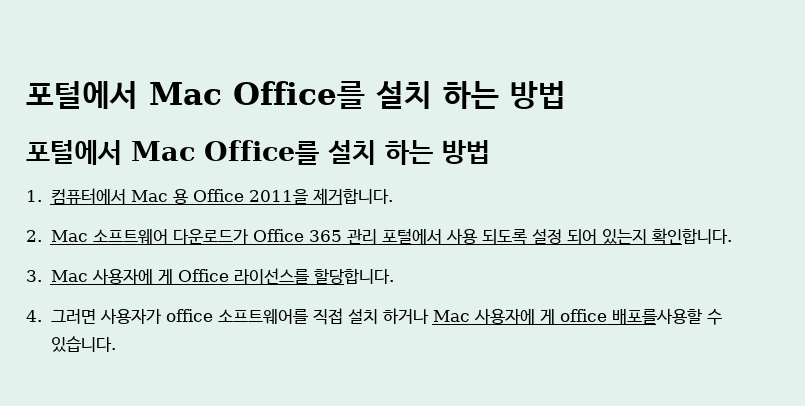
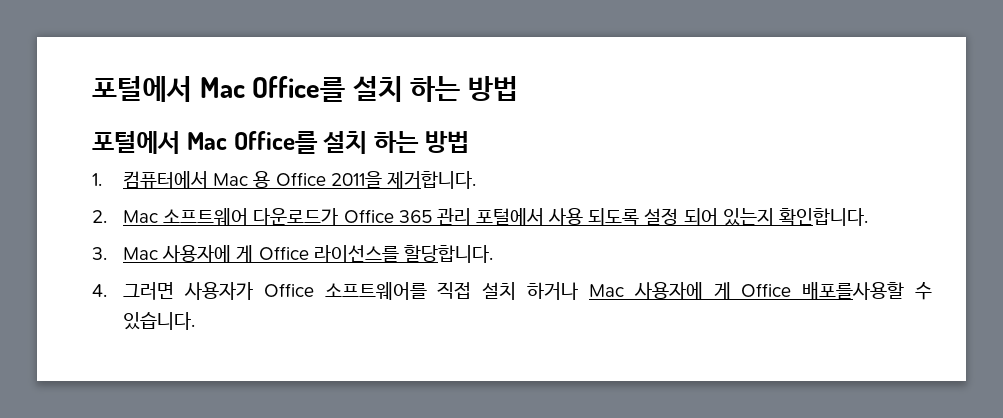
- 4. 그러면 사용자가 office 소프트웨어를 직접 설치 하거나 Mac 사용자에 게 office 배포를사용할 수 있습니다.
+ 4. 그러면 사용자가 Office 소프트웨어를 직접 설치 하거나 Mac 사용자에 게 Office 배포를사용할 수 있습니다.

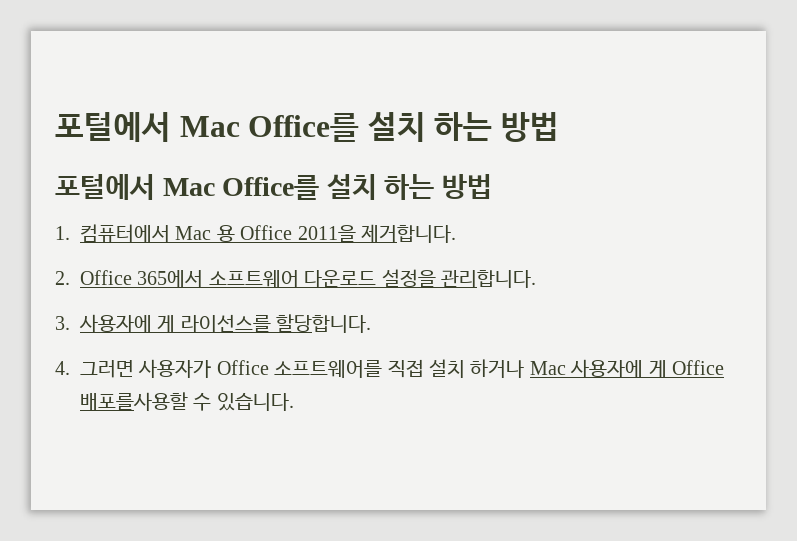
- 2. Mac 소프트웨어 다운로드가 Office 365 관리 포털에서 사용 되도록 설정 되어 있는지 확인합니다.
+ 2. Office 365에서 소프트웨어 다운로드 설정을 관리합니다.
- 3. Mac 사용자에 게 Office 라이선스를 할당합니다.
+ 3. 사용자에 게 라이선스를 할당합니다.

